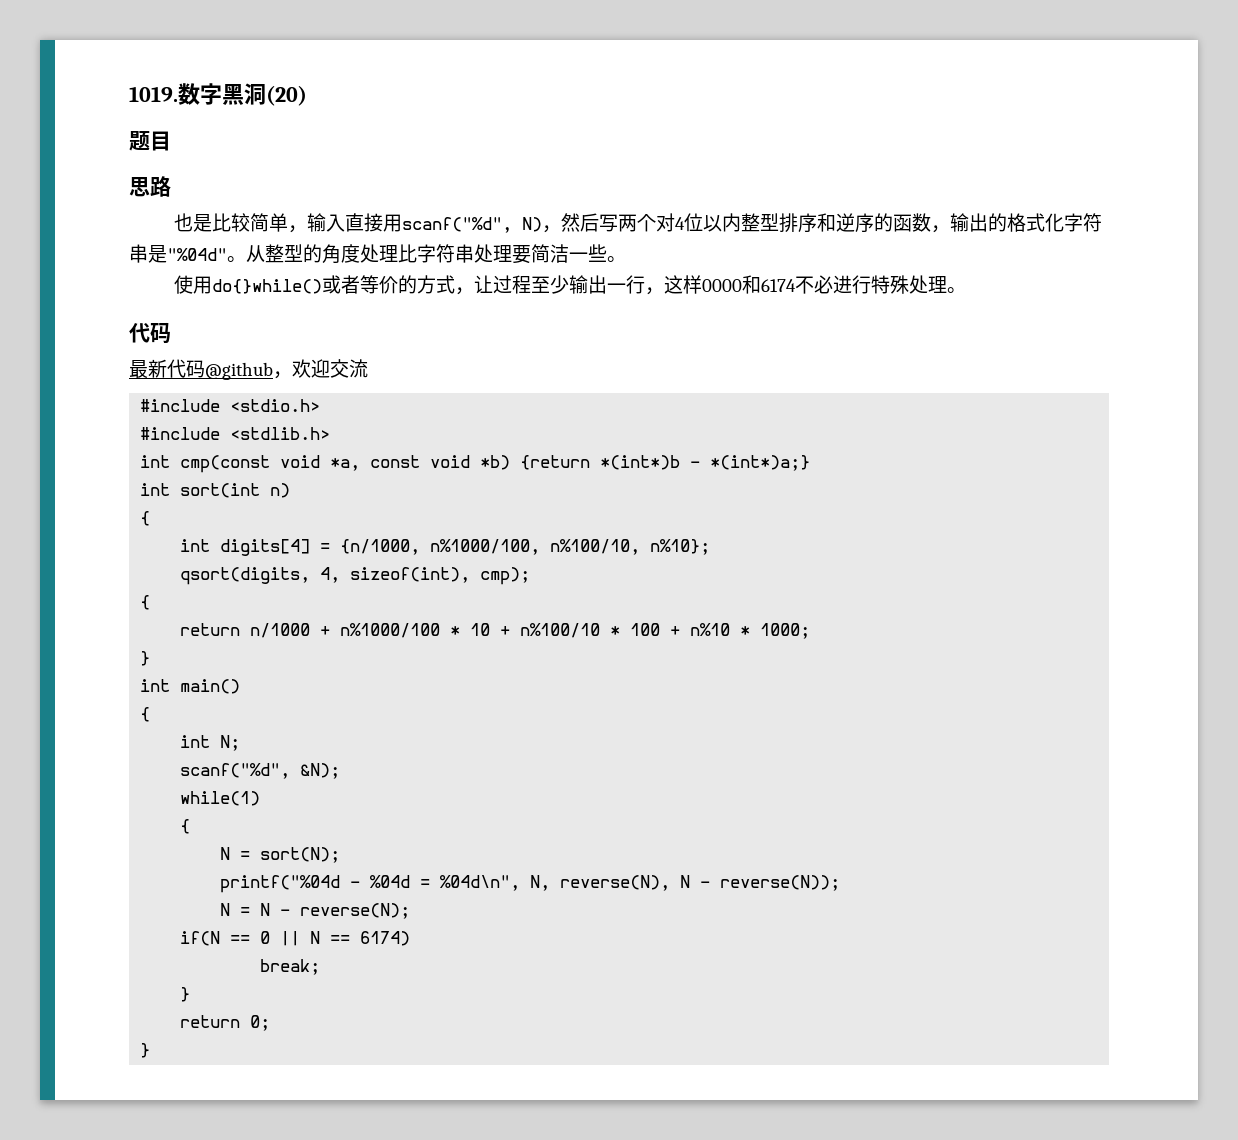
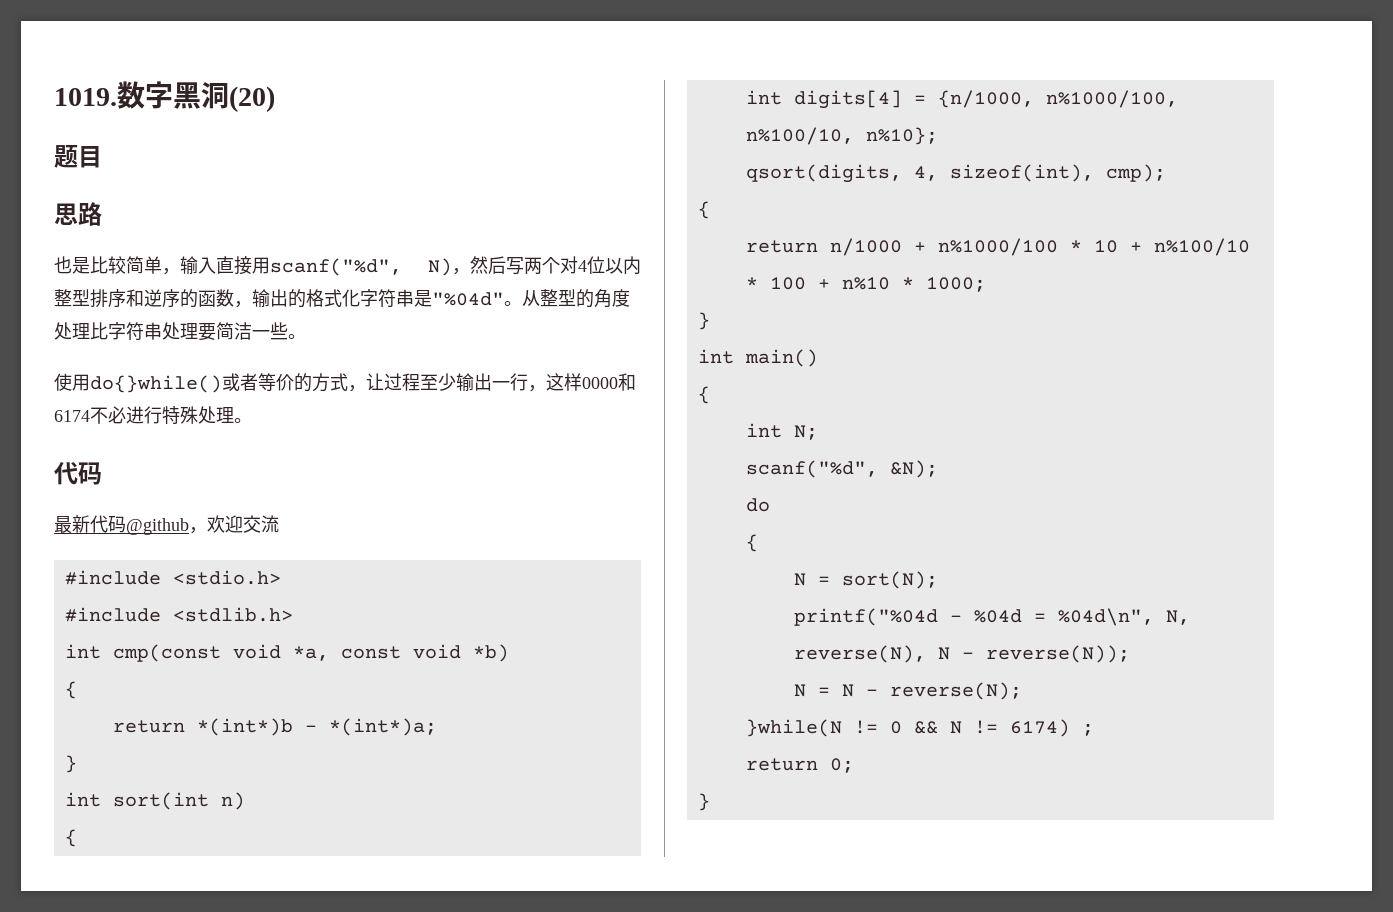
- int cmp(const void *a, const void *b) {return *(int*)b - *(int*)a;}
+ int cmp(const void *a, const void *b)
+ {
+ return *(int*)b - *(int*)a;
+ }
- while(1)
+ do
- if(N == 0 || N == 6174)
- break;
- }
+ }while(N != 0 && N != 6174) ;

